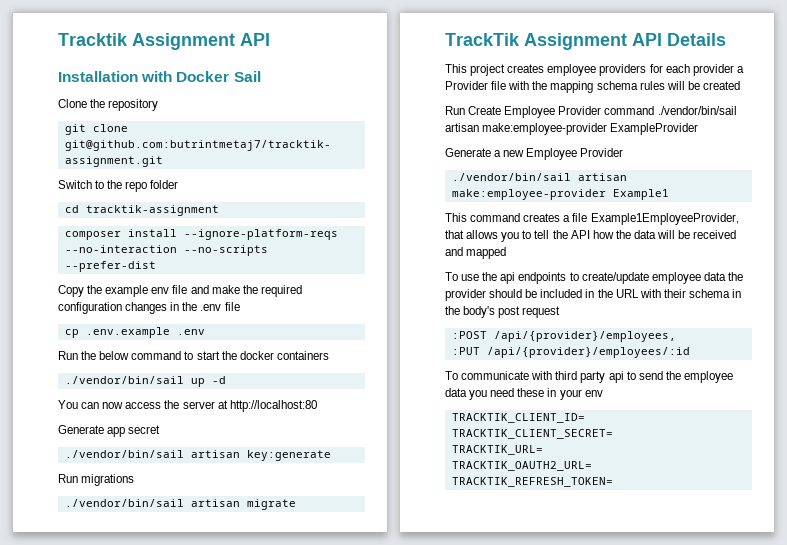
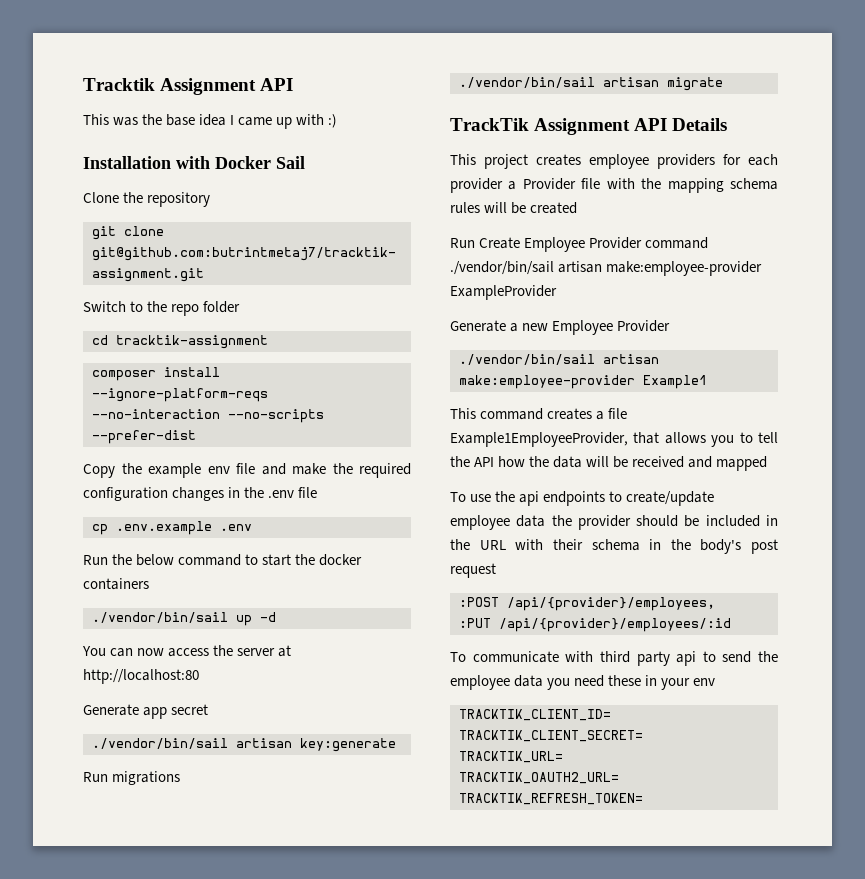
+ This was the base idea I came up with :)

